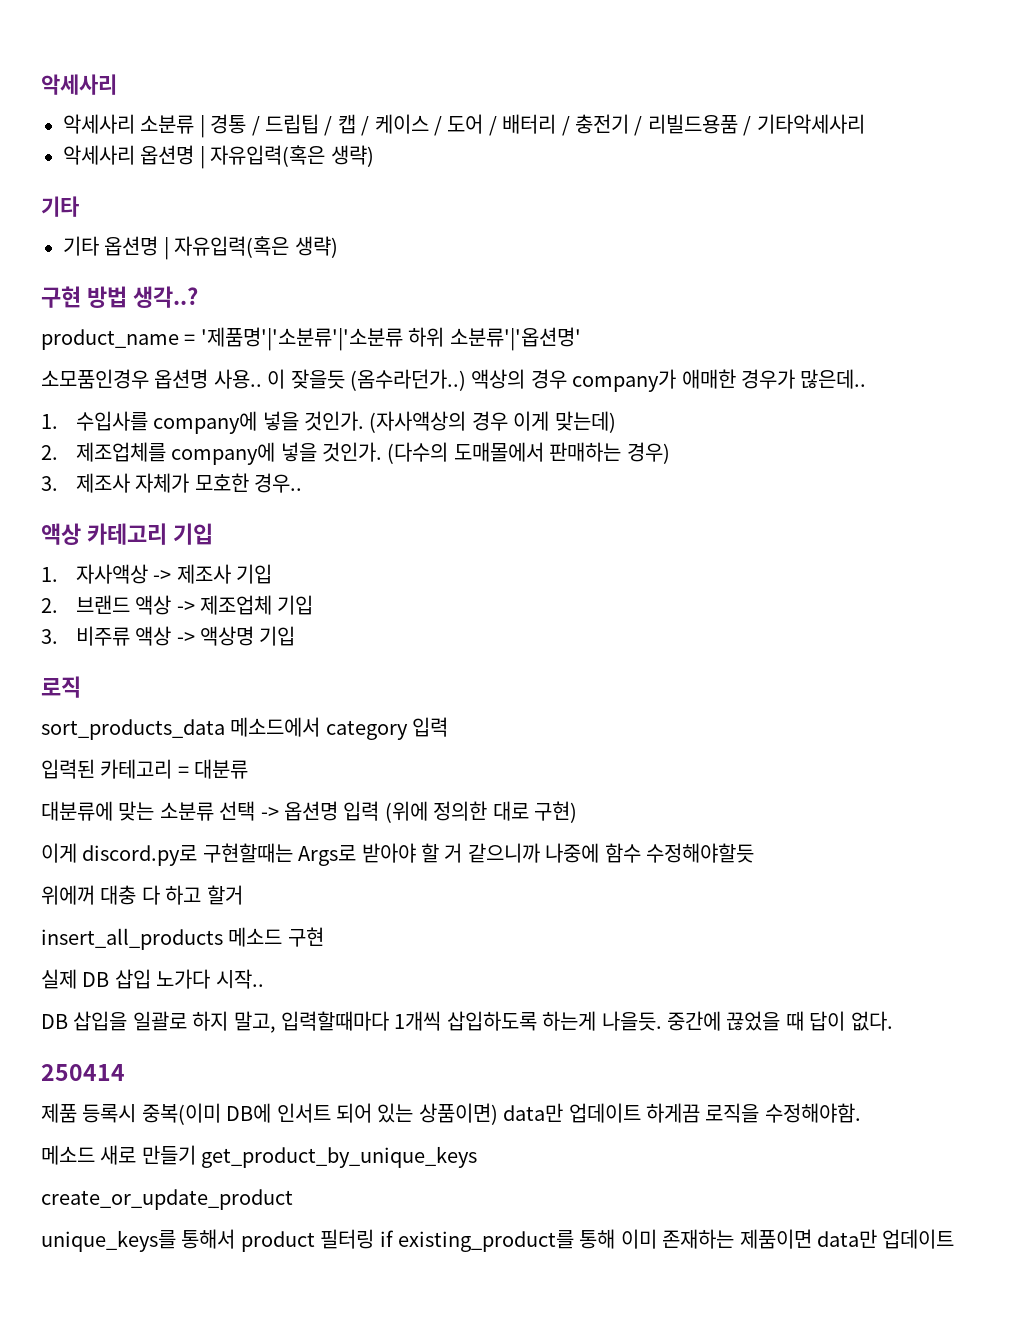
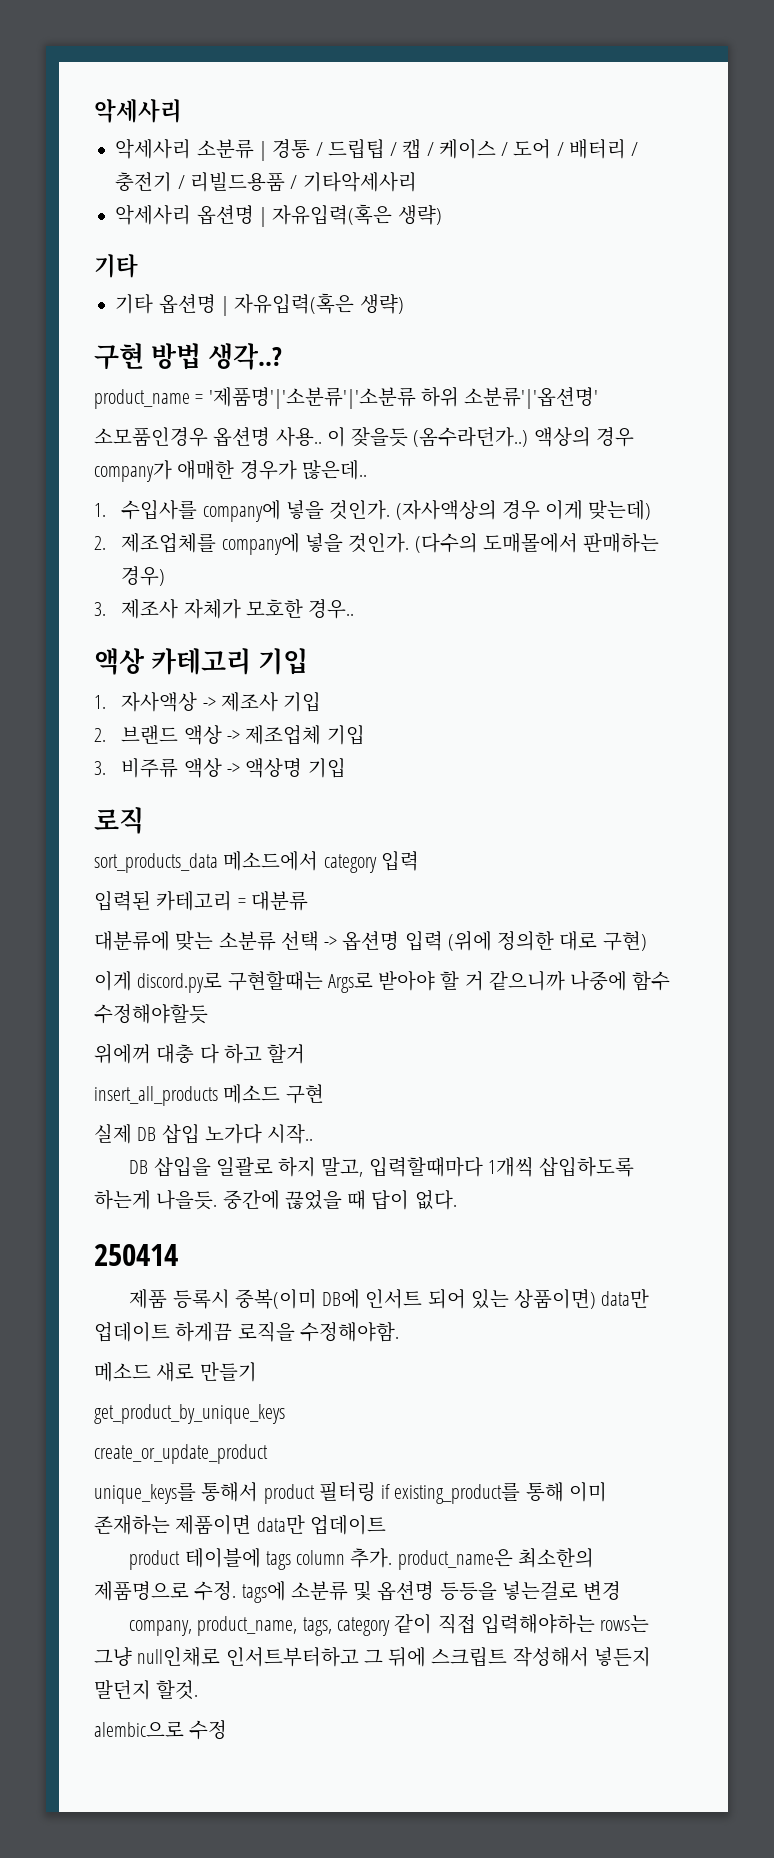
- 메소드 새로 만들기 get_product_by_unique_keys
+ 메소드 새로 만들기
+ get_product_by_unique_keys
+ product 테이블에 tags column 추가. product_name은 최소한의 제품명으로 수정. tags에 소분류 및 옵션명 등등을 넣는걸로 변경
+ company, product_name, tags, category 같이 직접 입력해야하는 rows는 그냥 null인채로 인서트부터하고 그 뒤에 스크립트 작성해서 넣든지 말던지 할것.
+ alembic으로 수정

